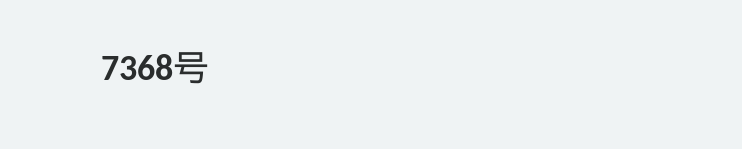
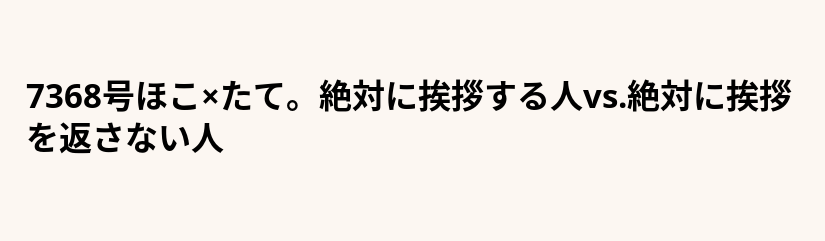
- 7368号
+ 7368号ほこ×たて。絶対に挨拶する人vs.絶対に挨拶を返さない人

